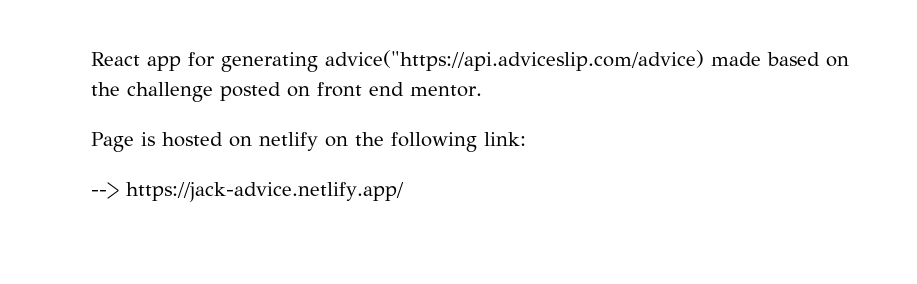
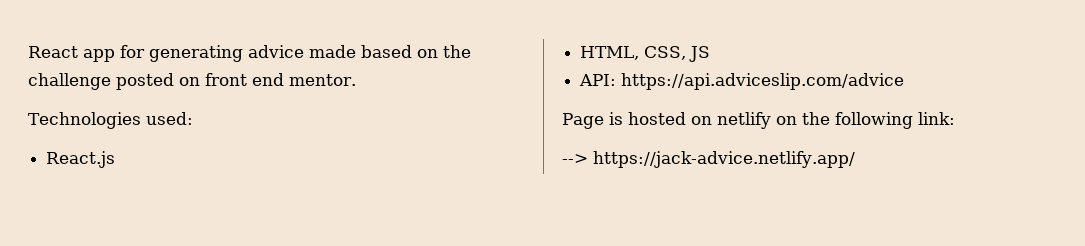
- React app for generating advice("https://api.adviceslip.com/advice) made based on the challenge posted on front end mentor.
+ React app for generating advice made based on the challenge posted on front end mentor.
+ Technologies used:
+ React.js
+ HTML, CSS, JS
+ API: https://api.adviceslip.com/advice

